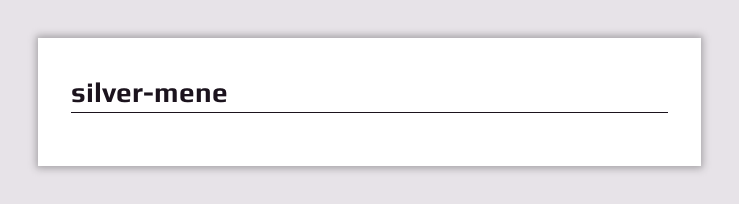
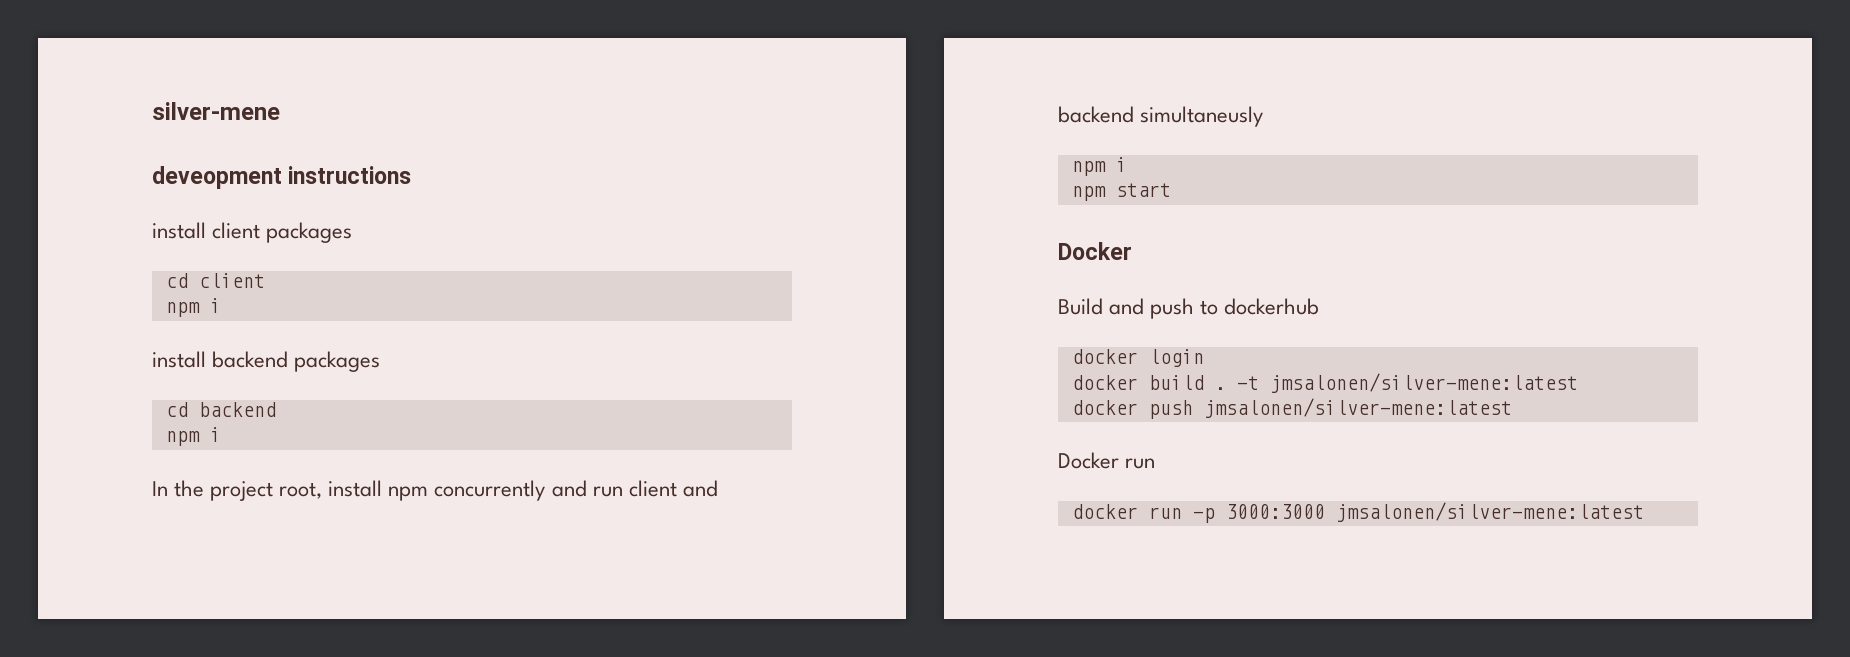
+ deveopment instructions
+ install client packages
+ cd client
+ npm i
+ install backend packages
+ cd backend
+ npm i
+ In the project root, install npm concurrently and run client and backend simultaneusly
+ npm i
+ npm start
+ Docker
+ Build and push to dockerhub
+ docker login
+ docker build . -t jmsalonen/silver-mene:latest
+ docker push jmsalonen/silver-mene:latest
+ Docker run
+ docker run -p 3000:3000 jmsalonen/silver-mene:latest

